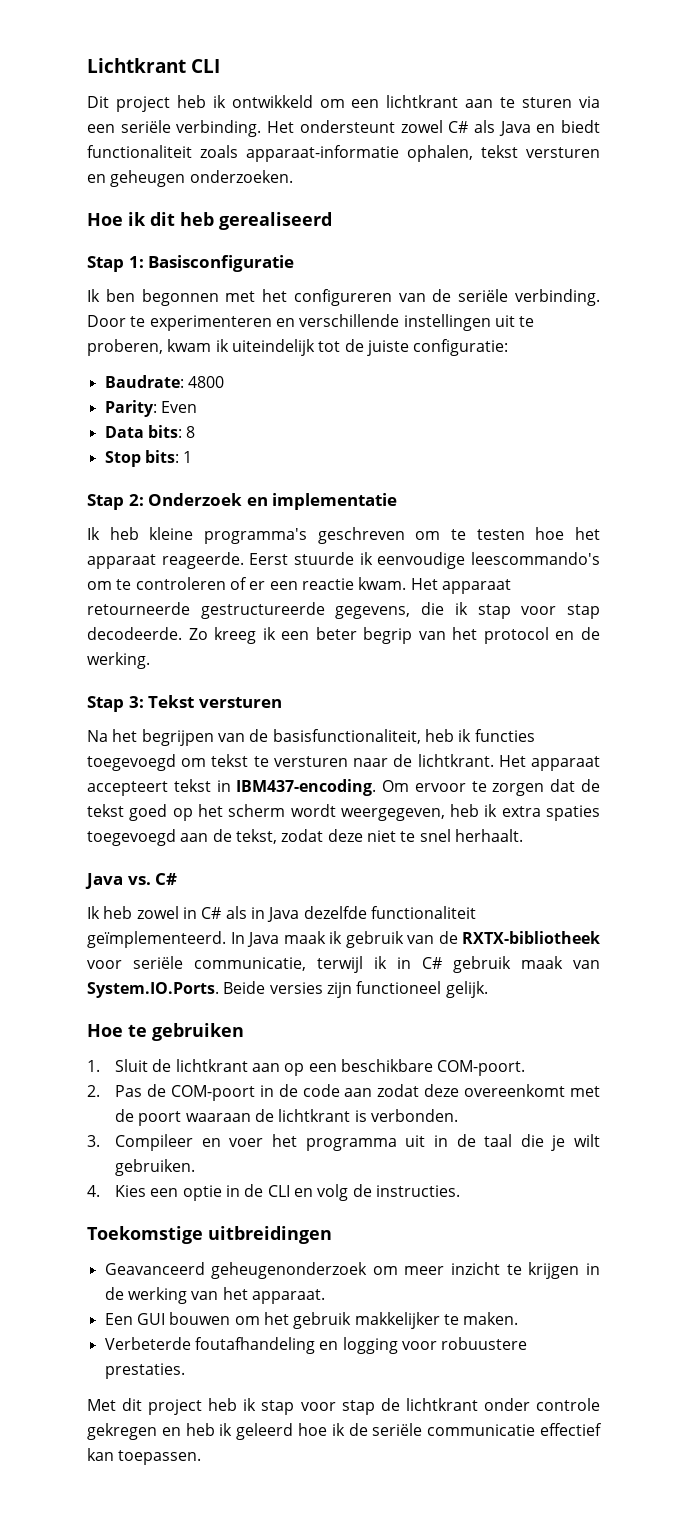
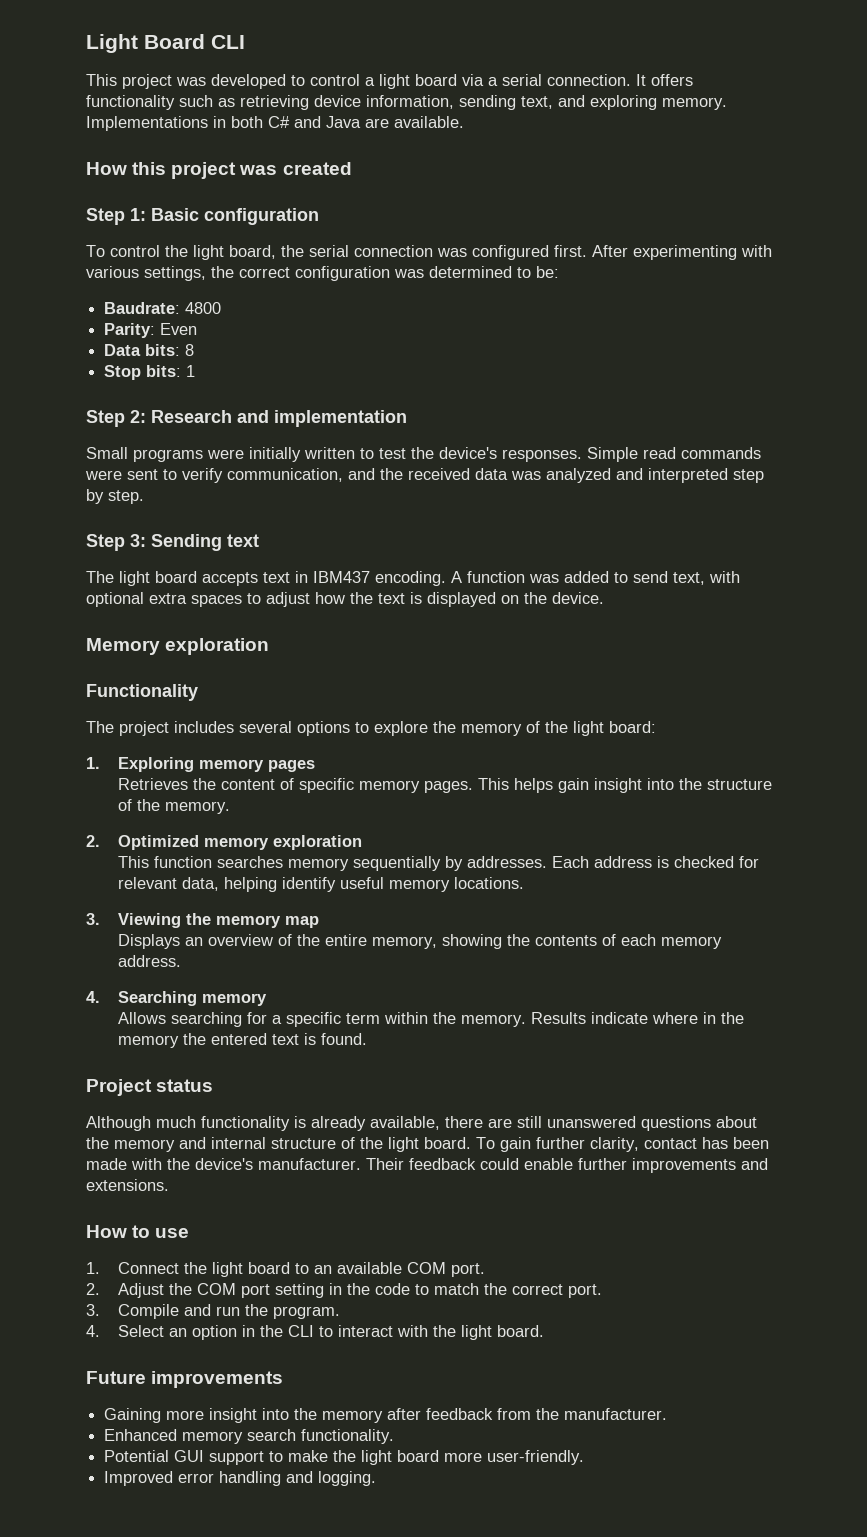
- Lichtkrant CLI
+ Light Board CLI
- Dit project heb ik ontwikkeld om een lichtkrant aan te sturen via een seriële verbinding. Het ondersteunt zowel C# als Java en biedt functionaliteit zoals apparaat-informatie ophalen, tekst versturen en geheugen onderzoeken.
- Hoe ik dit heb gerealiseerd
- Stap 1: Basisconfiguratie
- Ik ben begonnen met het configureren van de seriële verbinding. Door te experimenteren en verschillende instellingen uit te proberen, kwam ik uiteindelijk tot de juiste configuratie:
+ This project was developed to control a light board via a serial connection. It offers functionality such as retrieving device information, sending text, and exploring memory. Implementations in both C# and Java are available.
+ How this project was created
+ Step 1: Basic configuration
+ To control the light board, the serial connection was configured first. After experimenting with various settings, the correct configuration was determined to be:
- Stap 2: Onderzoek en implementatie
- Ik heb kleine programma's geschreven om te testen hoe het apparaat reageerde. Eerst stuurde ik eenvoudige leescommando's om te controleren of er een reactie kwam. Het apparaat retourneerde gestructureerde gegevens, die ik stap voor stap decodeerde. Zo kreeg ik een beter begrip van het protocol en de werking.
- Stap 3: Tekst versturen
- Na het begrijpen van de basisfunctionaliteit, heb ik functies toegevoegd om tekst te versturen naar de lichtkrant. Het apparaat accepteert tekst in IBM437-encoding. Om ervoor te zorgen dat de tekst goed op het scherm wordt weergegeven, heb ik extra spaties toegevoegd aan de tekst, zodat deze niet te snel herhaalt.
- Java vs. C#
- Ik heb zowel in C# als in Java dezelfde functionaliteit geïmplementeerd. In Java maak ik gebruik van de RXTX-bibliotheek voor seriële communicatie, terwijl ik in C# gebruik maak van System.IO.Ports. Beide versies zijn functioneel gelijk.
- Hoe te gebruiken
- 1. Sluit de lichtkrant aan op een beschikbare COM-poort.
- 2. Pas de COM-poort in de code aan zodat deze overeenkomt met de poort waaraan de lichtkrant is verbonden.
- 3. Compileer en voer het programma uit in de taal die je wilt gebruiken.
- 4. Kies een optie in de CLI en volg de instructies.
- Toekomstige uitbreidingen
- Geavanceerd geheugenonderzoek om meer inzicht te krijgen in de werking van het apparaat.
- Een GUI bouwen om het gebruik makkelijker te maken.
- Verbeterde foutafhandeling en logging voor robuustere prestaties.
- Met dit project heb ik stap voor stap de lichtkrant onder controle gekregen en heb ik geleerd hoe ik de seriële communicatie effectief kan toepassen.
+ Step 2: Research and implementation
+ Small programs were initially written to test the device's responses. Simple read commands were sent to verify communication, and the received data was analyzed and interpreted step by step.
+ Step 3: Sending text
+ The light board accepts text in IBM437 encoding. A function was added to send text, with optional extra spaces to adjust how the text is displayed on the device.
+ Memory exploration
+ Functionality
+ The project includes several options to explore the memory of the light board:
+ 1. Exploring memory pages
+ Retrieves the content of specific memory pages. This helps gain insight into the structure of the memory.
+ 2. Optimized memory exploration
+ This function searches memory sequentially by addresses. Each address is checked for relevant data, helping identify useful memory locations.
+ 3. Viewing the memory map
+ Displays an overview of the entire memory, showing the contents of each memory address.
+ 4. Searching memory
+ Allows searching for a specific term within the memory. Results indicate where in the memory the entered text is found.
+ Project status
+ Although much functionality is already available, there are still unanswered questions about the memory and internal structure of the light board. To gain further clarity, contact has been made with the device's manufacturer. Their feedback could enable further improvements and extensions.
+ How to use
+ 1. Connect the light board to an available COM port.
+ 2. Adjust the COM port setting in the code to match the correct port.
+ 3. Compile and run the program.
+ 4. Select an option in the CLI to interact with the light board.
+ Future improvements
+ Gaining more insight into the memory after feedback from the manufacturer.
+ Enhanced memory search functionality.
+ Potential GUI support to make the light board more user-friendly.
+ Improved error handling and logging.

